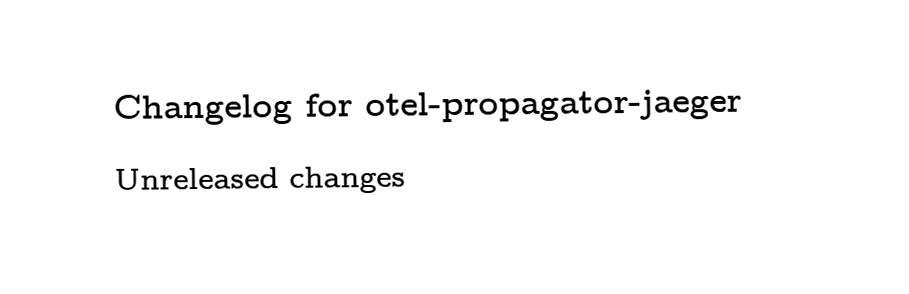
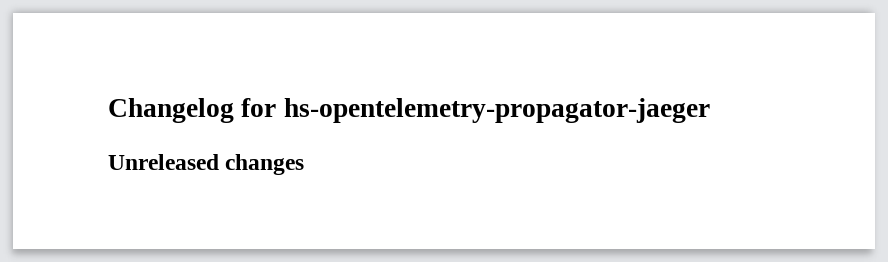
- Changelog for otel-propagator-jaeger
+ Changelog for hs-opentelemetry-propagator-jaeger

